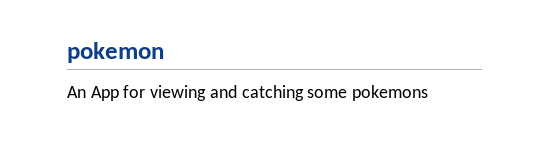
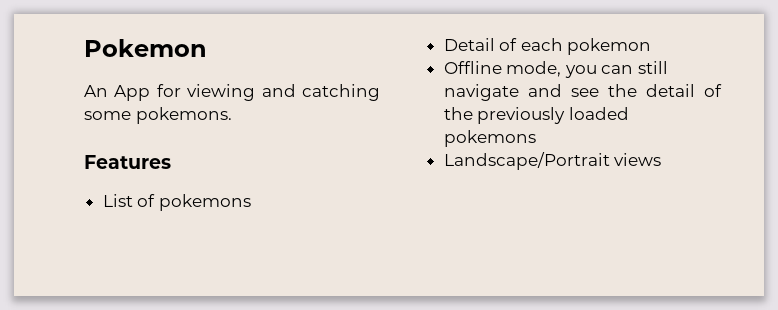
- pokemon
+ Pokemon
- An App for viewing and catching some pokemons
+ An App for viewing and catching some pokemons.
+ Features
+ List of pokemons
+ Detail of each pokemon
+ Offline mode, you can still navigate and see the detail of the previously loaded pokemons
+ Landscape/Portrait views

